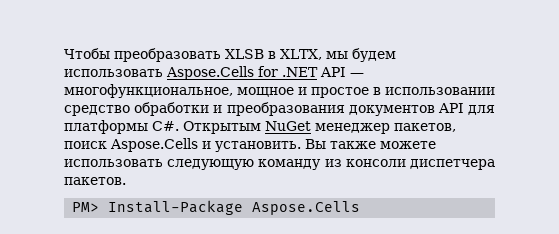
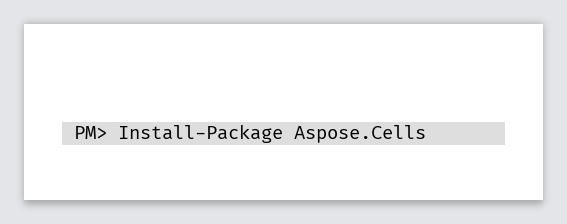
- Чтобы преобразовать XLSB в XLTX, мы будем использовать Aspose.Cells for .NET API — многофункциональное, мощное и простое в использовании средство обработки и преобразования документов API для платформы C#. Открытым NuGet менеджер пакетов, поиск Aspose.Cells и установить. Вы также можете использовать следующую команду из консоли диспетчера пакетов.

